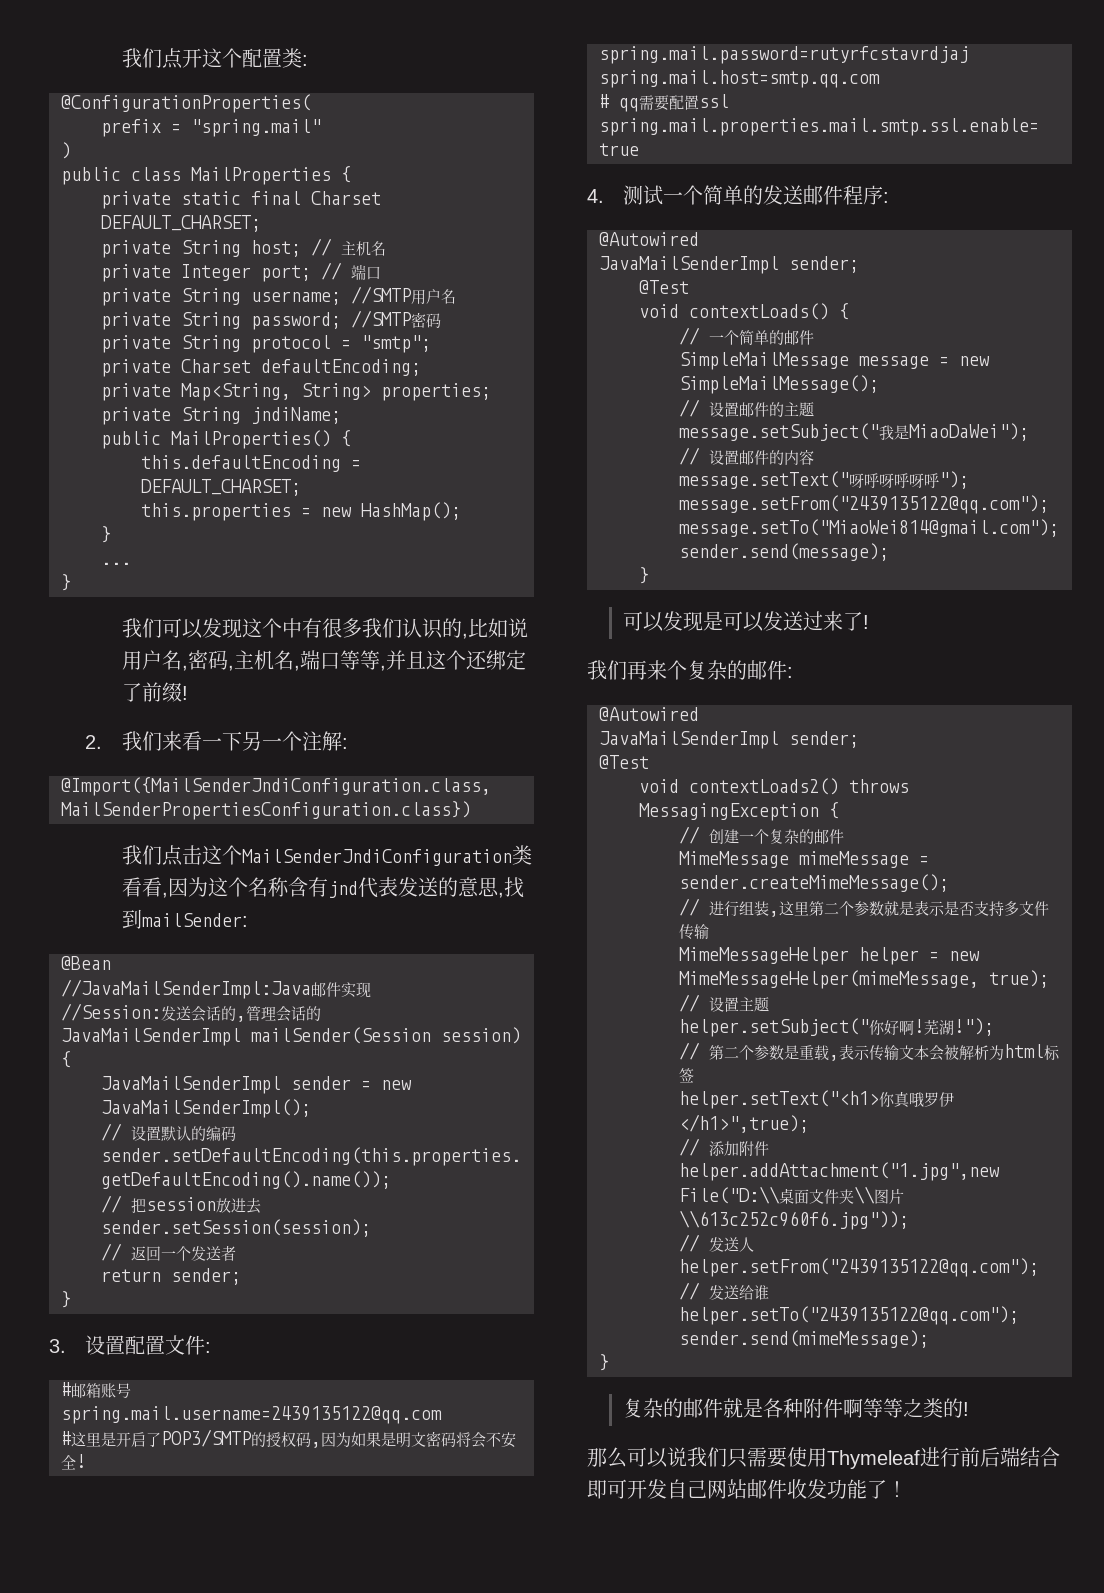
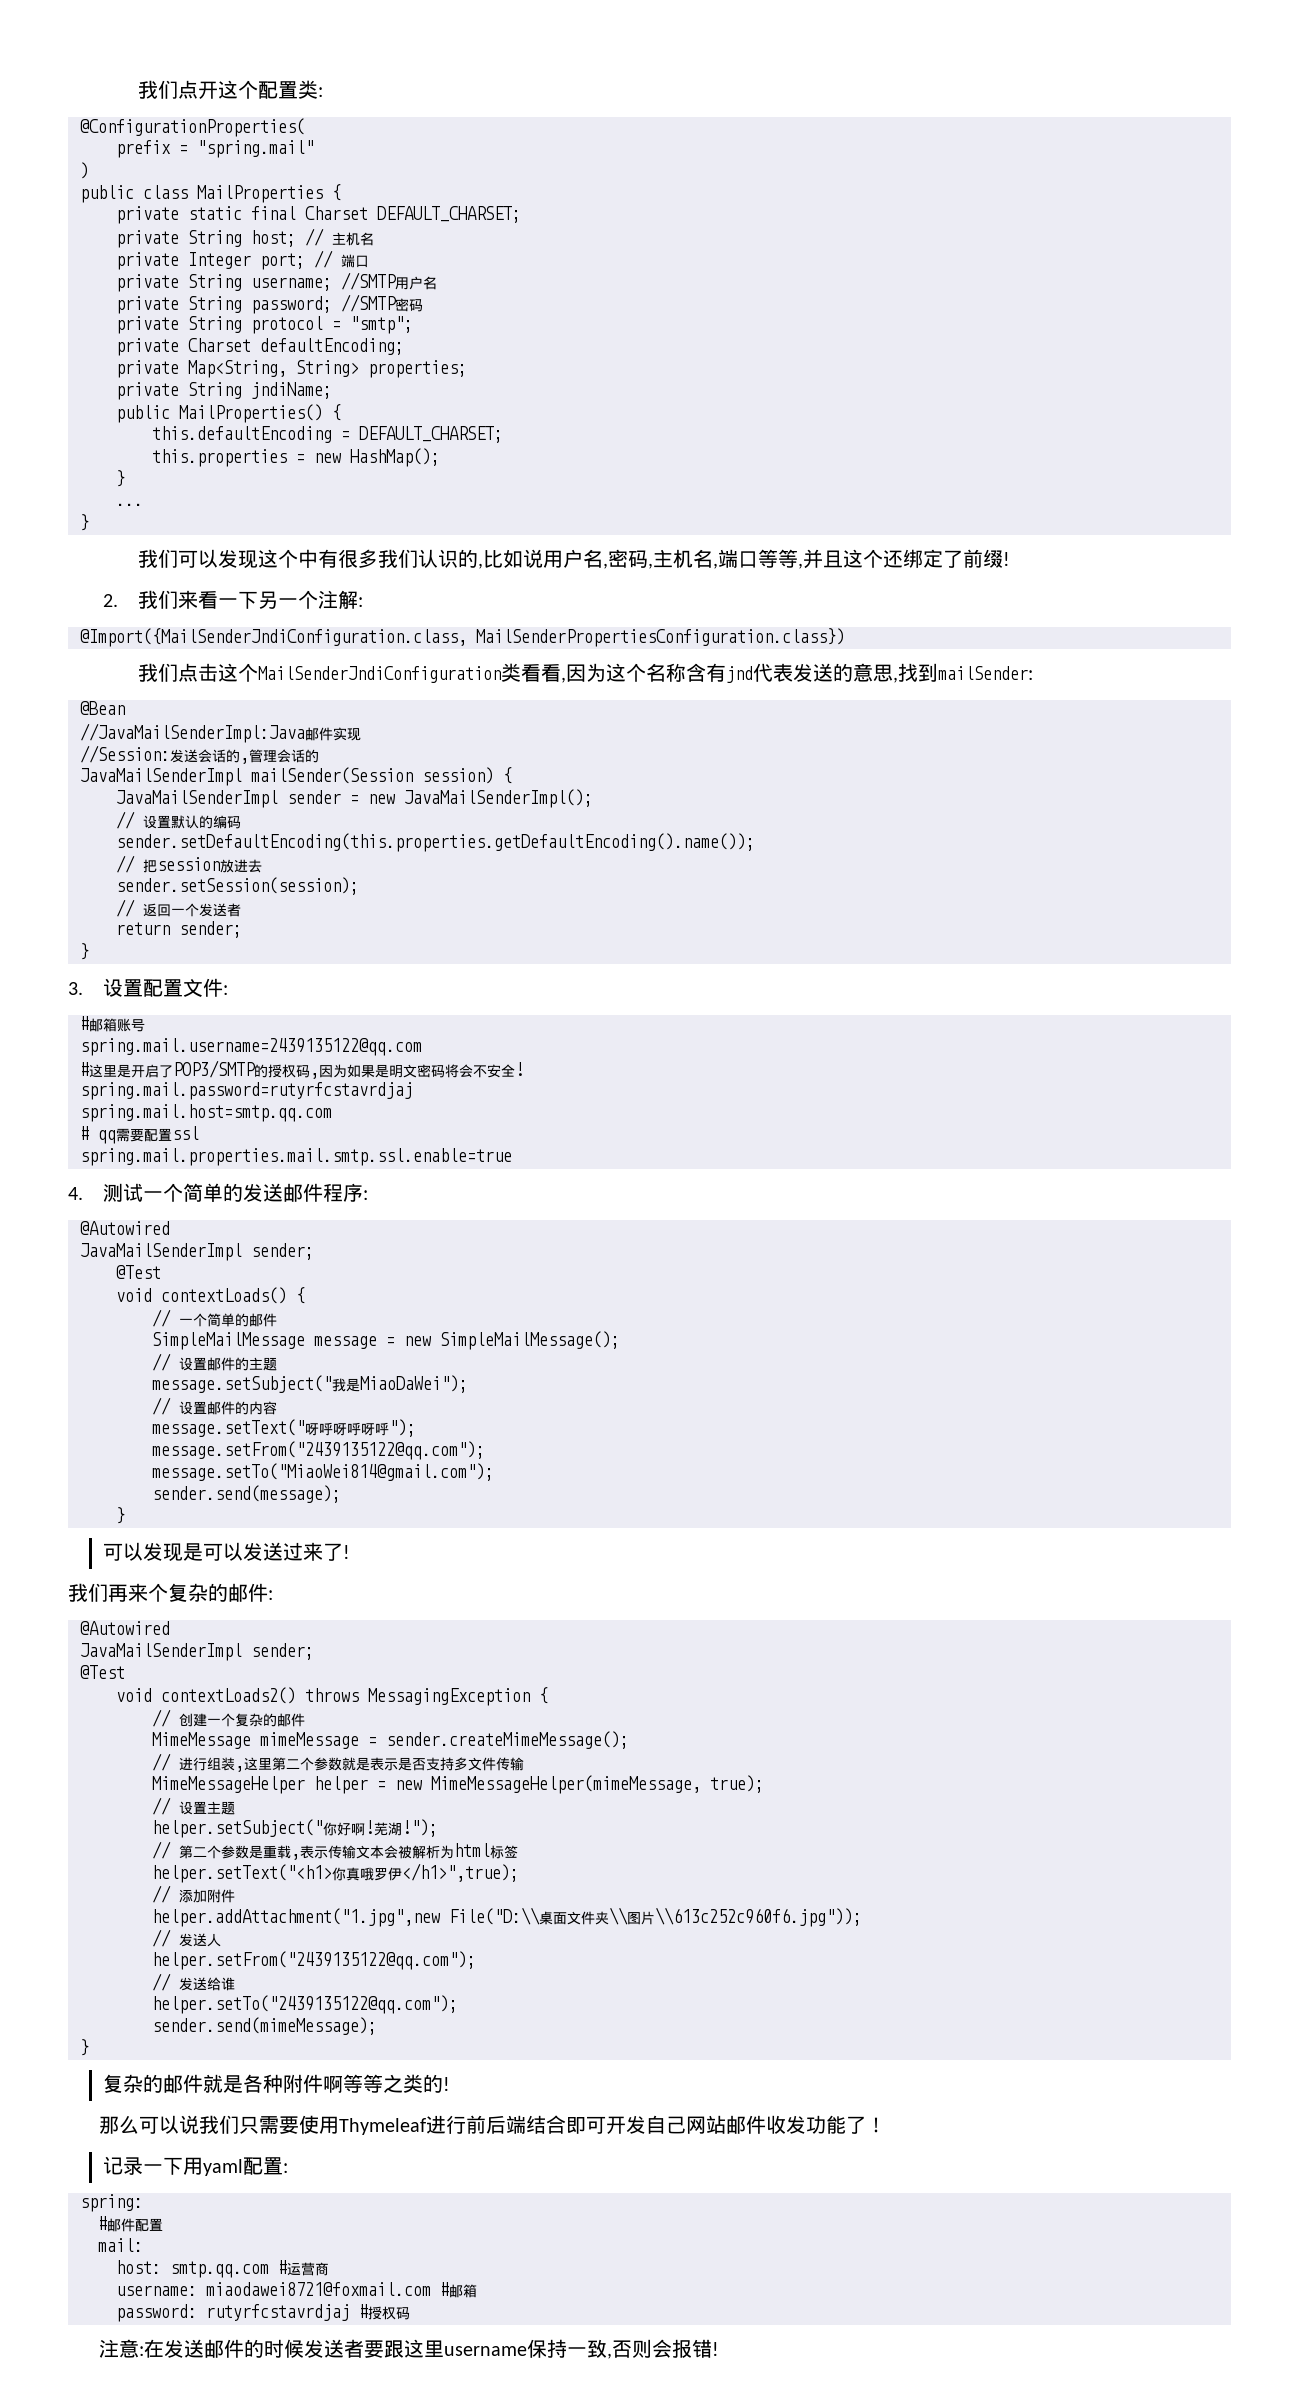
+ 记录一下用yaml配置:
+ spring:
+ #邮件配置
+ mail:
+ host: smtp.qq.com #运营商
+ username: miaodawei8721@foxmail.com #邮箱
+ password: rutyrfcstavrdjaj #授权码
+ 注意:在发送邮件的时候发送者要跟这里username保持一致,否则会报错!

